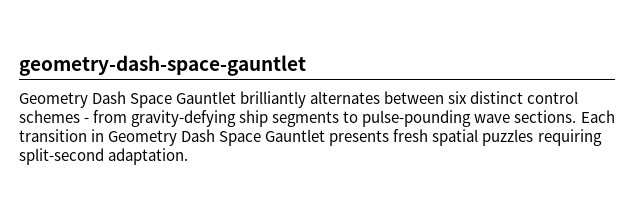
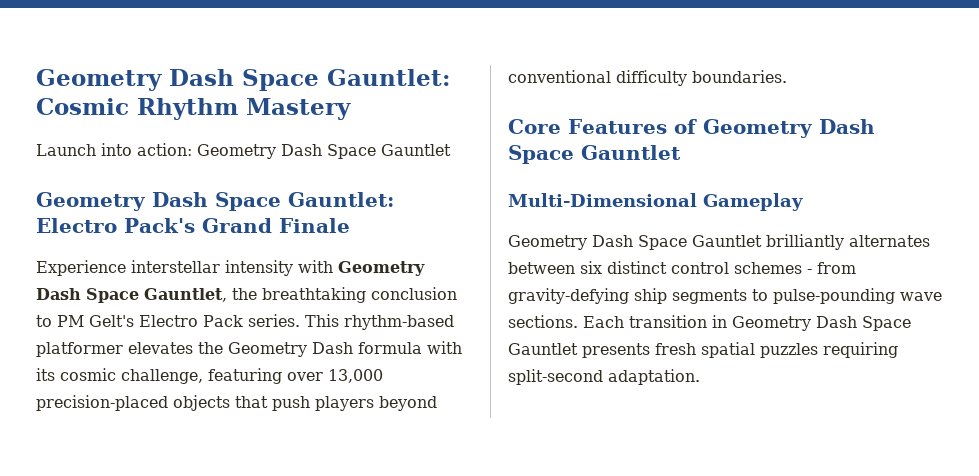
- geometry-dash-space-gauntlet
+ Geometry Dash Space Gauntlet: Cosmic Rhythm Mastery
+ Launch into action: Geometry Dash Space Gauntlet
+ Geometry Dash Space Gauntlet: Electro Pack's Grand Finale
+ Experience interstellar intensity with Geometry Dash Space Gauntlet, the breathtaking conclusion to PM Gelt's Electro Pack series. This rhythm-based platformer elevates the Geometry Dash formula with its cosmic challenge, featuring over 13,000 precision-placed objects that push players beyond conventional difficulty boundaries.
+ Core Features of Geometry Dash Space Gauntlet
+ Multi-Dimensional Gameplay

